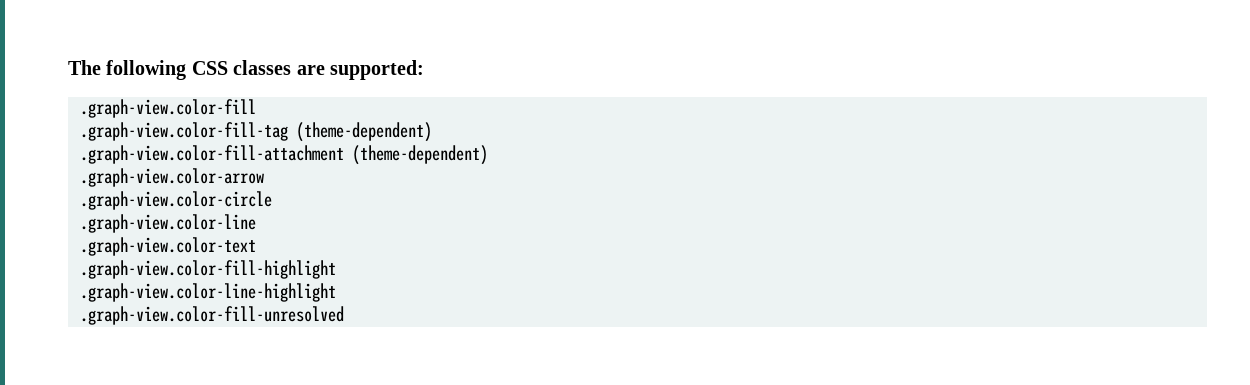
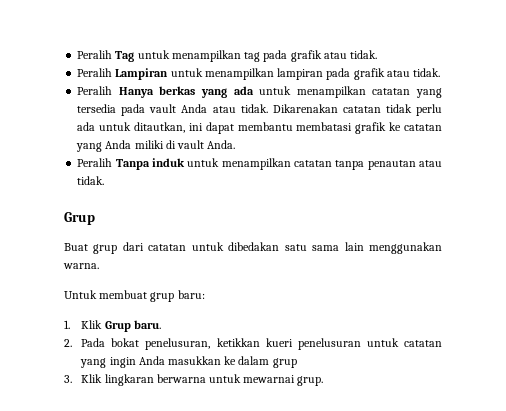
- The following CSS classes are supported:
- .graph-view.color-fill
- .graph-view.color-fill-tag (theme-dependent)
- .graph-view.color-fill-attachment (theme-dependent)
- .graph-view.color-arrow
- .graph-view.color-circle
- .graph-view.color-line
- .graph-view.color-text
- .graph-view.color-fill-highlight
- .graph-view.color-line-highlight
- .graph-view.color-fill-unresolved
+ Peralih Tag untuk menampilkan tag pada grafik atau tidak.
+ Peralih Lampiran untuk menampilkan lampiran pada grafik atau tidak.
+ Peralih Hanya berkas yang ada untuk menampilkan catatan yang tersedia pada vault Anda atau tidak. Dikarenakan catatan tidak perlu ada untuk ditautkan, ini dapat membantu membatasi grafik ke catatan yang Anda miliki di vault Anda.
+ Peralih Tanpa induk untuk menampilkan catatan tanpa penautan atau tidak.
+ Grup
+ Buat grup dari catatan untuk dibedakan satu sama lain menggunakan warna.
+ Untuk membuat grup baru:
+ 1. Klik Grup baru.
+ 2. Pada bokat penelusuran, ketikkan kueri penelusuran untuk catatan yang ingin Anda masukkan ke dalam grup
+ 3. Klik lingkaran berwarna untuk mewarnai grup.

